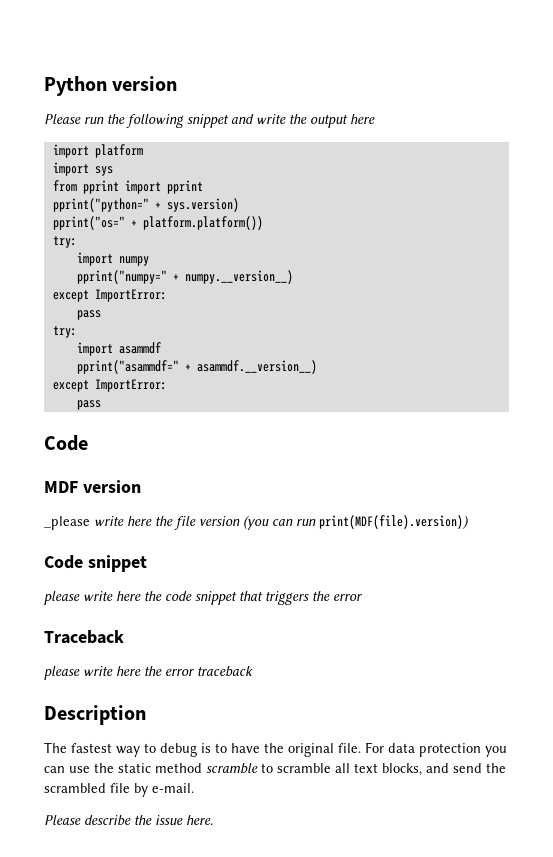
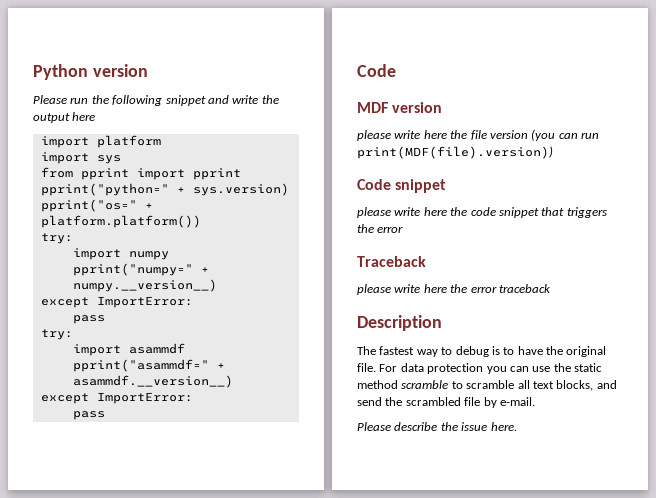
- _please write here the file version (you can run print(MDF(file).version))
+ please write here the file version (you can run print(MDF(file).version))

